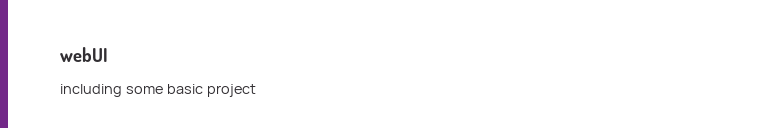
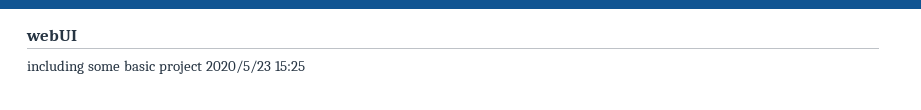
- including some basic project
+ including some basic project 2020/5/23 15:25

